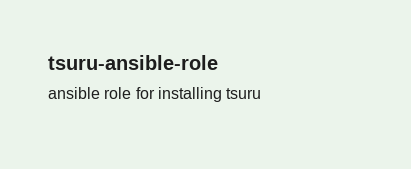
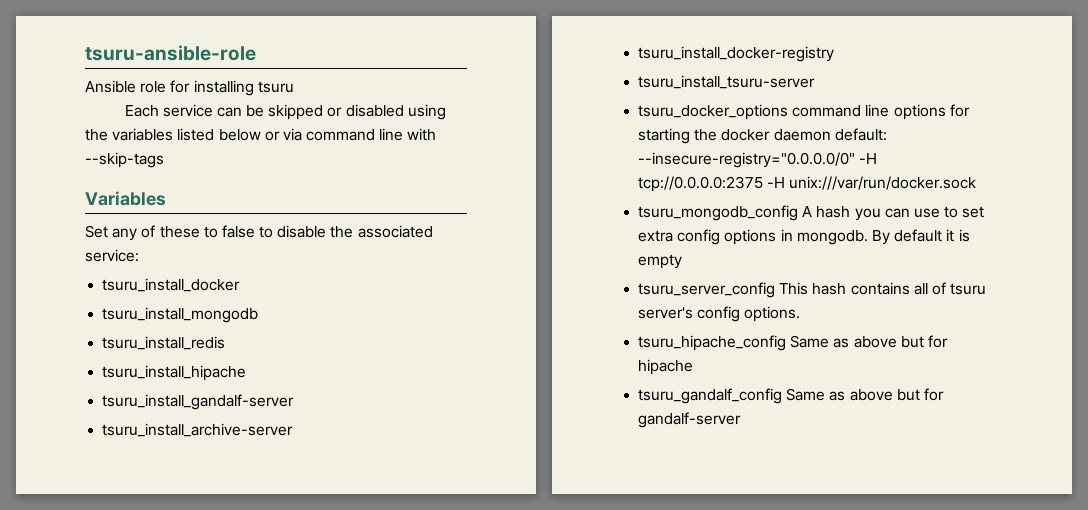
- ansible role for installing tsuru
+ Ansible role for installing tsuru
+ Each service can be skipped or disabled using the variables listed below or via command line with --skip-tags
+ Variables
+ Set any of these to false to disable the associated service:
+ tsuru_install_docker
+ tsuru_install_mongodb
+ tsuru_install_redis
+ tsuru_install_hipache
+ tsuru_install_gandalf-server
+ tsuru_install_archive-server
+ tsuru_install_docker-registry
+ tsuru_install_tsuru-server
+ tsuru_docker_options command line options for starting the docker daemon default: --insecure-registry="0.0.0.0/0" -H tcp://0.0.0.0:2375 -H unix:///var/run/docker.sock
+ tsuru_mongodb_config A hash you can use to set extra config options in mongodb. By default it is empty
+ tsuru_server_config This hash contains all of tsuru server's config options.
+ tsuru_hipache_config Same as above but for hipache
+ tsuru_gandalf_config Same as above but for gandalf-server

